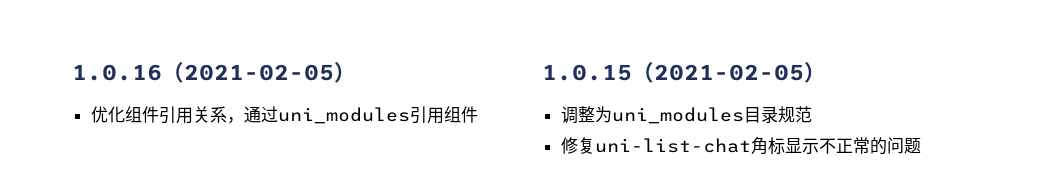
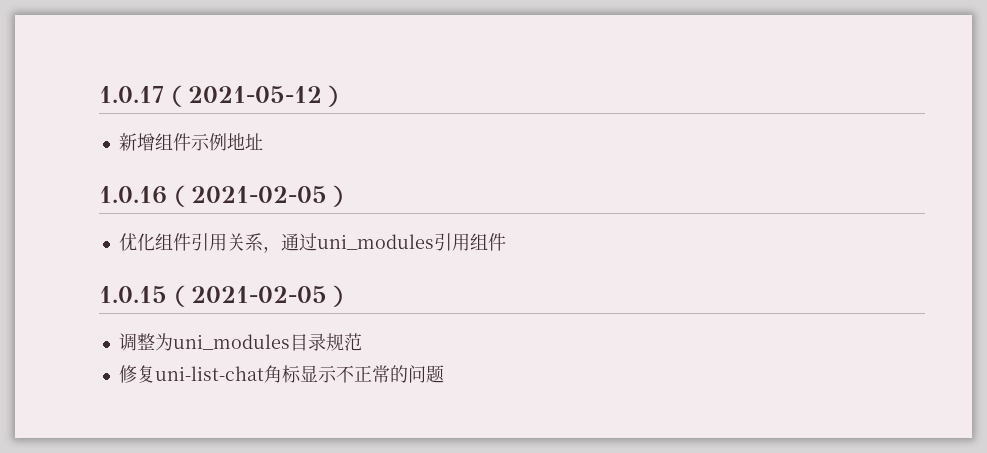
+ 1.0.17（2021-05-12）
+ 新增组件示例地址

